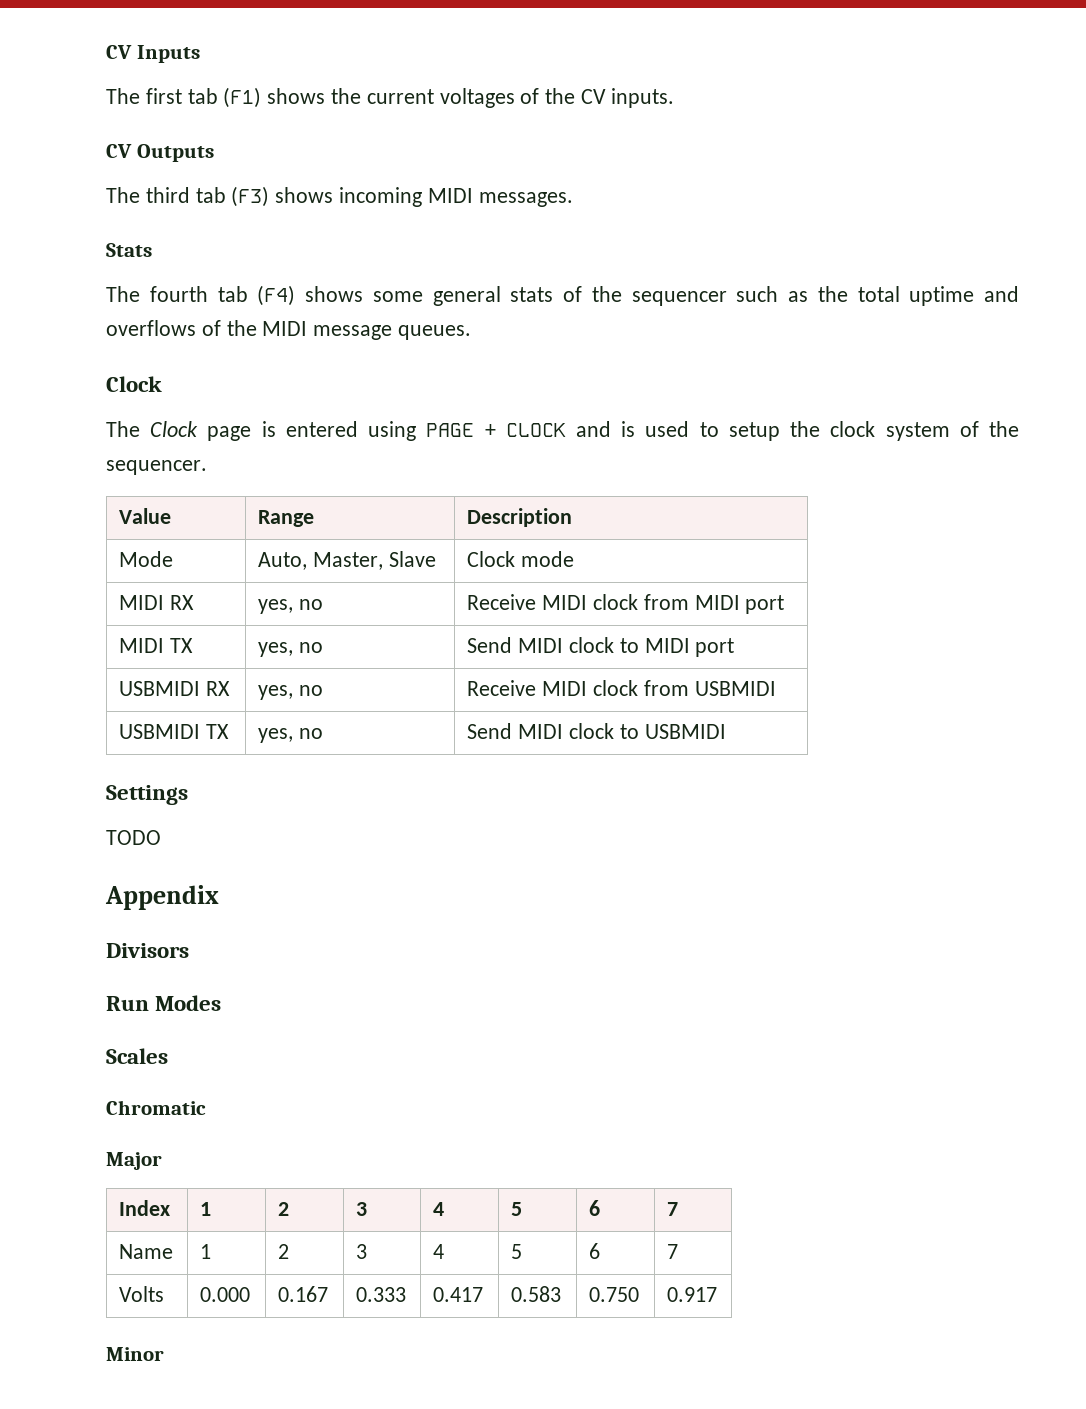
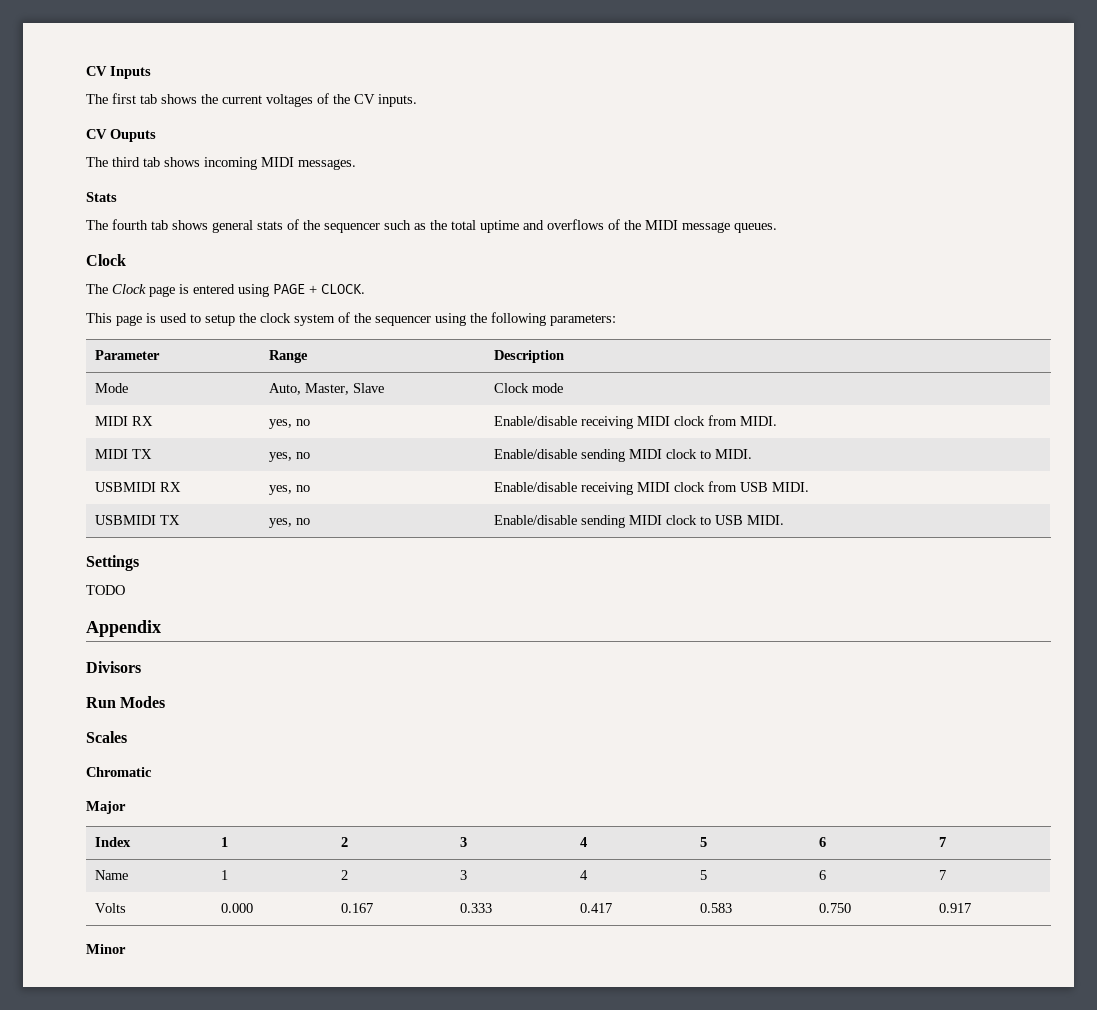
- The first tab (F1) shows the current voltages of the CV inputs.
+ The first tab shows the current voltages of the CV inputs.
- CV Outputs
+ CV Ouputs
- The third tab (F3) shows incoming MIDI messages.
+ The third tab shows incoming MIDI messages.
- The fourth tab (F4) shows some general stats of the sequencer such as the total uptime and overflows of the MIDI message queues.
+ The fourth tab shows general stats of the sequencer such as the total uptime and overflows of the MIDI message queues.
- The Clock page is entered using PAGE + CLOCK and is used to setup the clock system of the sequencer.
- Value | Range | Description
+ The Clock page is entered using PAGE + CLOCK.
+ This page is used to setup the clock system of the sequencer using the following parameters:
+ Parameter | Range | Description
- MIDI RX | yes, no | Receive MIDI clock from MIDI port
+ MIDI RX | yes, no | Enable/disable receiving MIDI clock from MIDI.
- MIDI TX | yes, no | Send MIDI clock to MIDI port
+ MIDI TX | yes, no | Enable/disable sending MIDI clock to MIDI.
- USBMIDI RX | yes, no | Receive MIDI clock from USBMIDI
+ USBMIDI RX | yes, no | Enable/disable receiving MIDI clock from USB MIDI.
- USBMIDI TX | yes, no | Send MIDI clock to USBMIDI
+ USBMIDI TX | yes, no | Enable/disable sending MIDI clock to USB MIDI.

